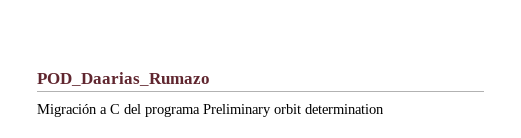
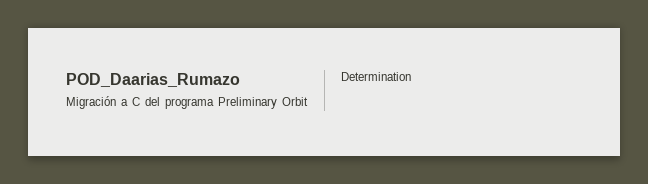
- Migración a C del programa Preliminary orbit determination
+ Migración a C del programa Preliminary Orbit Determination

